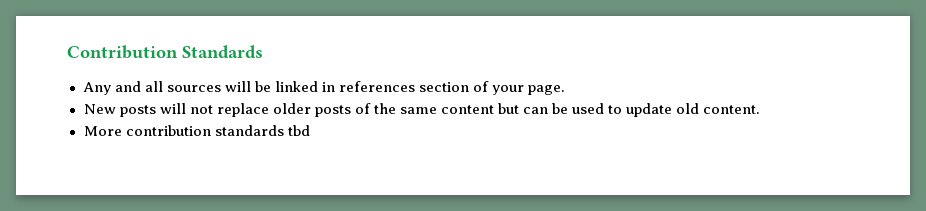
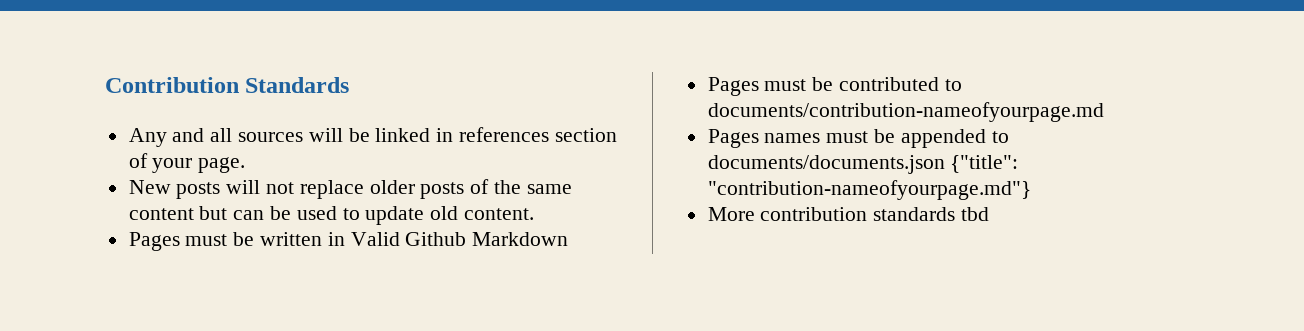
+ Pages must be written in Valid Github Markdown
+ Pages must be contributed to documents/contribution-nameofyourpage.md
+ Pages names must be appended to documents/documents.json {"title": "contribution-nameofyourpage.md"}

